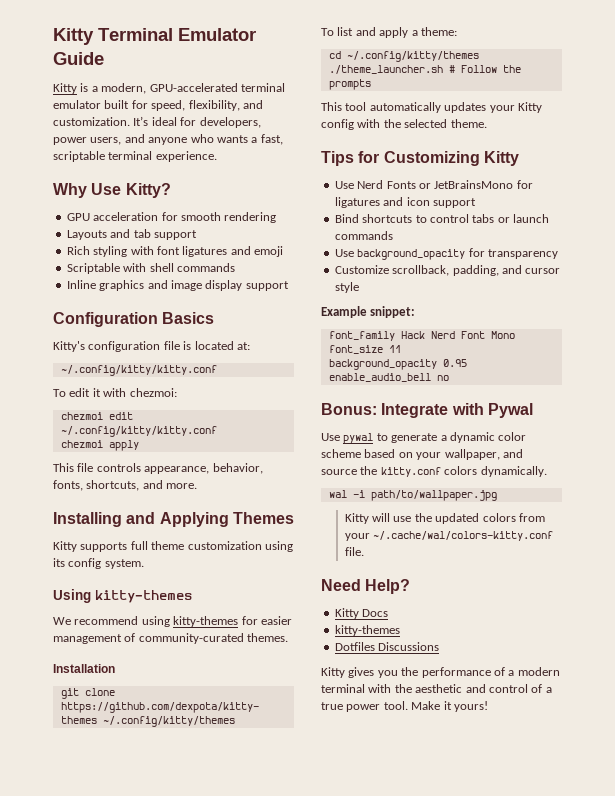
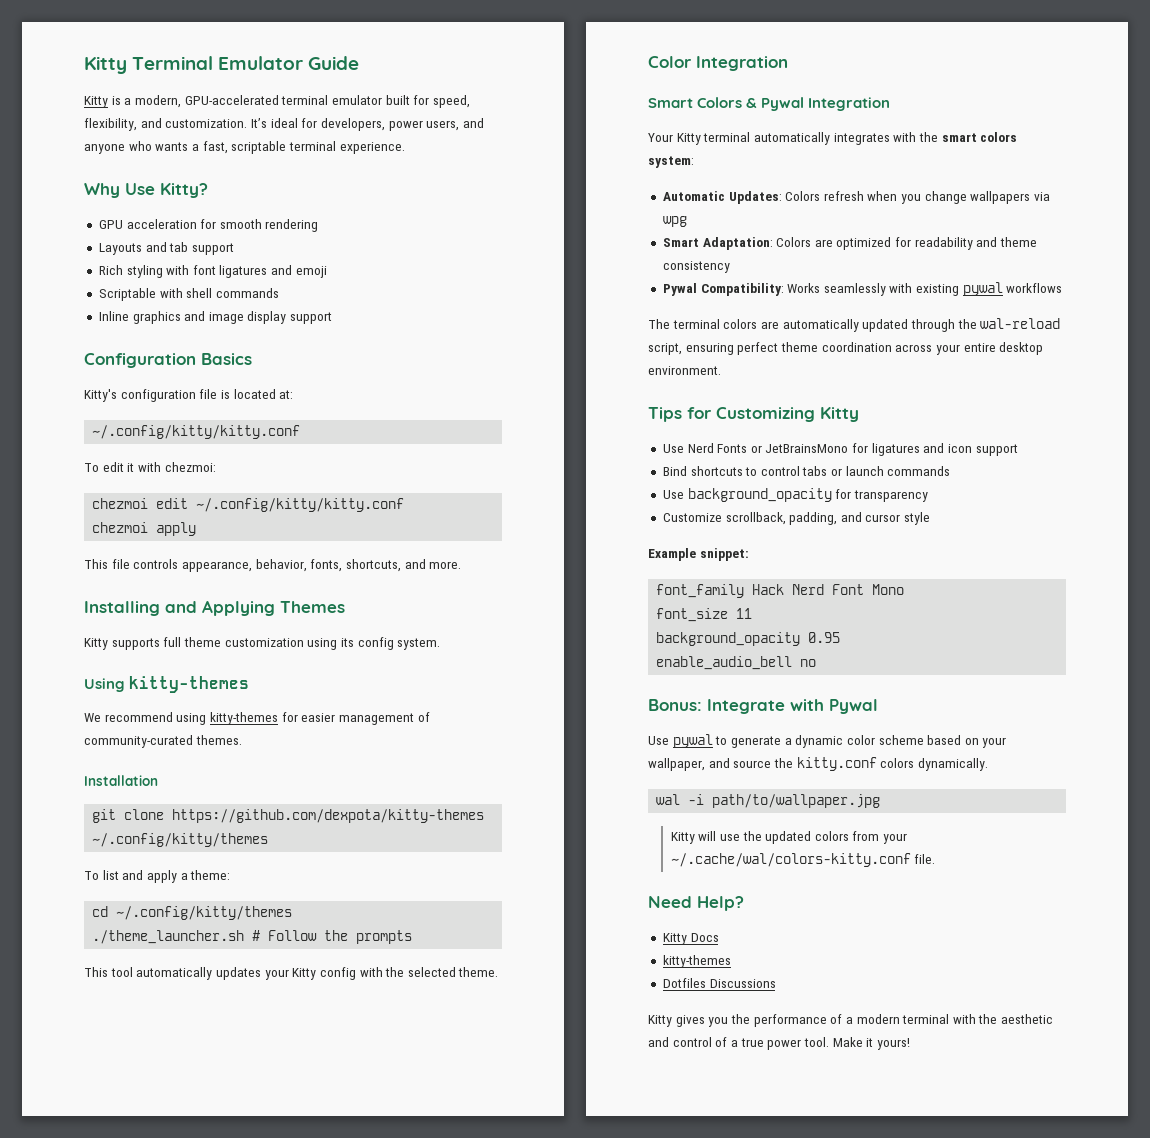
+ Color Integration
+ Smart Colors & Pywal Integration
+ Your Kitty terminal automatically integrates with the smart colors system:
+ Automatic Updates: Colors refresh when you change wallpapers via wpg
+ Smart Adaptation: Colors are optimized for readability and theme consistency
+ Pywal Compatibility: Works seamlessly with existing pywal workflows
+ The terminal colors are automatically updated through the wal-reload script, ensuring perfect theme coordination across your entire desktop environment.

